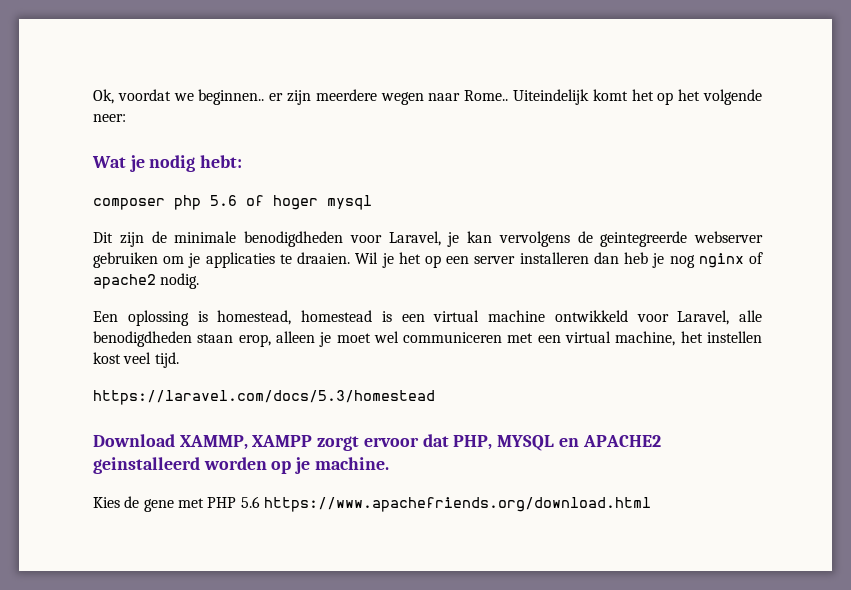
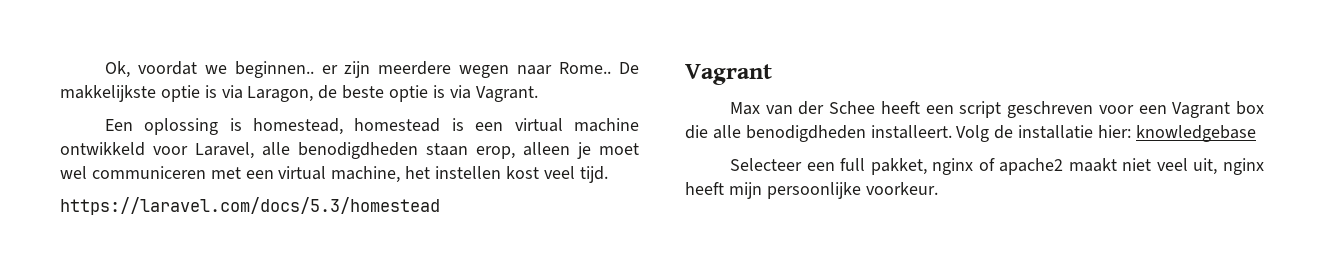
- Uiteindelijk komt het op het volgende neer:
- Wat je nodig hebt:
- composer php 5.6 of hoger mysql
- Dit zijn de minimale benodigdheden voor Laravel, je kan vervolgens de geintegreerde webserver gebruiken om je applicaties te draaien. Wil je het op een server installeren dan heb je nog nginx of apache2 nodig.
+ De makkelijkste optie is via Laragon, de beste optie is via Vagrant.
  https://laravel.com/docs/5.3/homestead
- Download XAMMP, XAMPP zorgt ervoor dat PHP, MYSQL en APACHE2 geinstalleerd worden op je machine.
- Kies de gene met PHP 5.6 https://www.apachefriends.org/download.html
+ Vagrant
+ Max van der Schee heeft een script geschreven voor een Vagrant box die alle benodigdheden installeert. Volg de installatie hier: knowledgebase
+ Selecteer een full pakket, nginx of apache2 maakt niet veel uit, nginx heeft mijn persoonlijke voorkeur.

